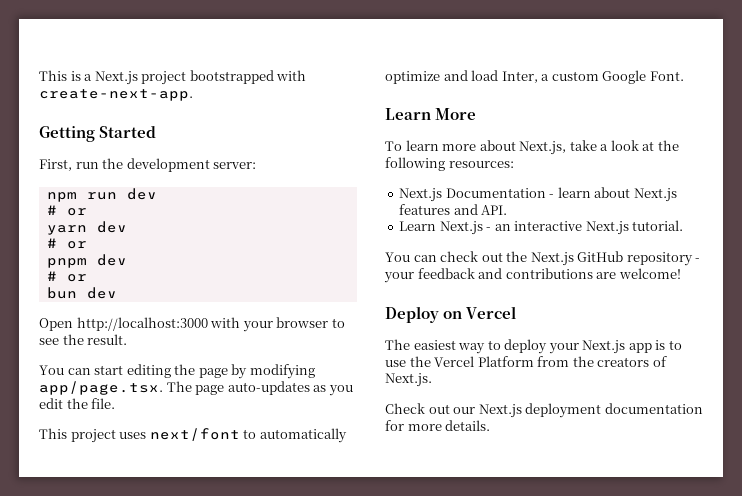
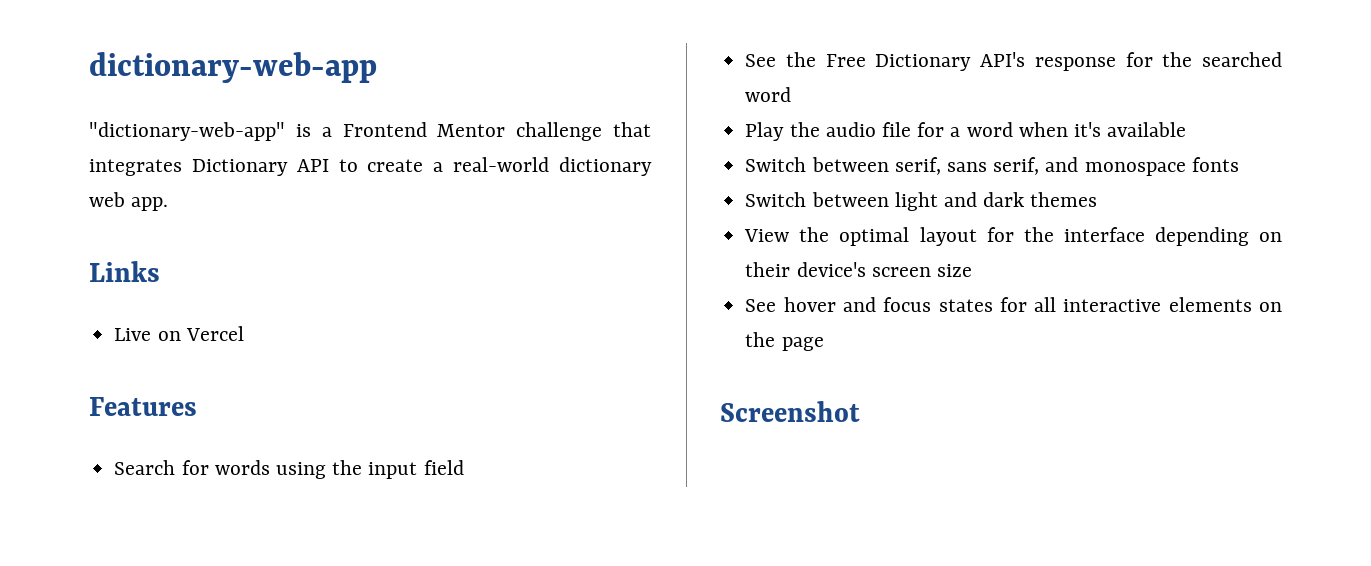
- This is a Next.js project bootstrapped with create-next-app.
- Getting Started
- First, run the development server:
- npm run dev
- # or
- yarn dev
- # or
- pnpm dev
- # or
- bun dev
- Open http://localhost:3000 with your browser to see the result.
- You can start editing the page by modifying app/page.tsx. The page auto-updates as you edit the file.
- This project uses next/font to automatically optimize and load Inter, a custom Google Font.
- Learn More
- To learn more about Next.js, take a look at the following resources:
- Next.js Documentation - learn about Next.js features and API.
- Learn Next.js - an interactive Next.js tutorial.
- You can check out the Next.js GitHub repository - your feedback and contributions are welcome!
- Deploy on Vercel
- The easiest way to deploy your Next.js app is to use the Vercel Platform from the creators of Next.js.
- Check out our Next.js deployment documentation for more details.
+ dictionary-web-app
+ "dictionary-web-app" is a Frontend Mentor challenge that integrates Dictionary API to create a real-world dictionary web app.
+ Links
+ Live on Vercel
+ Features
+ Search for words using the input field
+ See the Free Dictionary API's response for the searched word
+ Play the audio file for a word when it's available
+ Switch between serif, sans serif, and monospace fonts
+ Switch between light and dark themes
+ View the optimal layout for the interface depending on their device's screen size
+ See hover and focus states for all interactive elements on the page
+ Screenshot

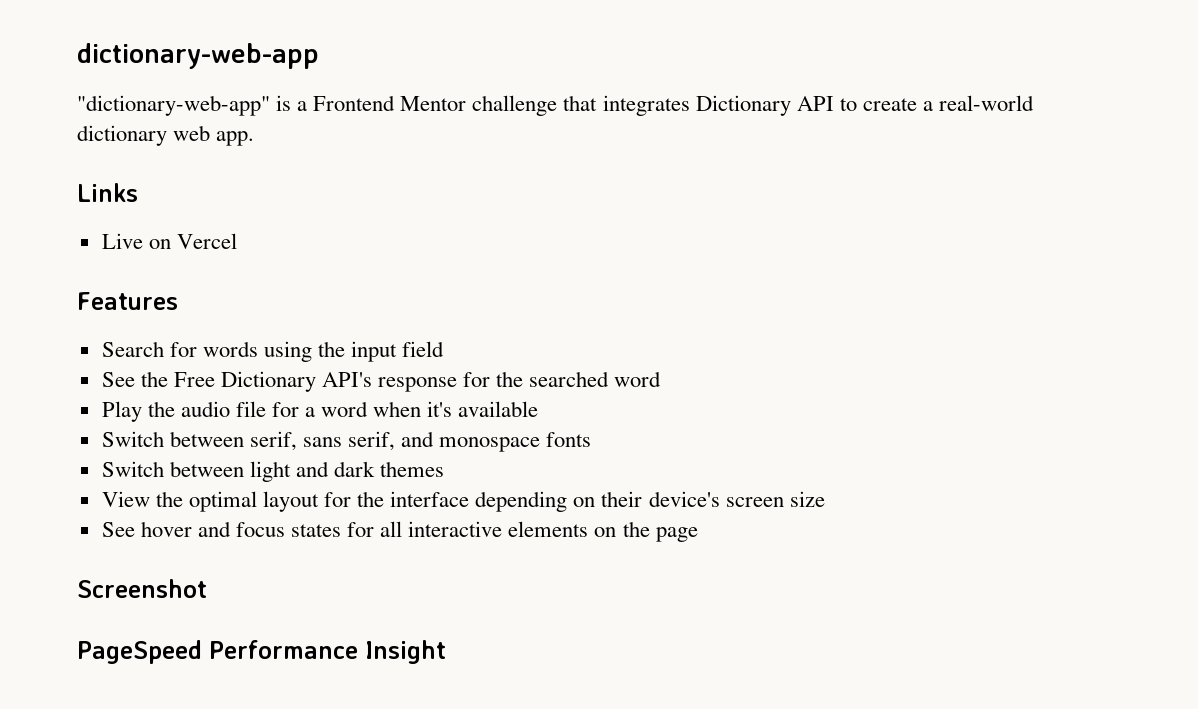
+ PageSpeed Performance Insight

